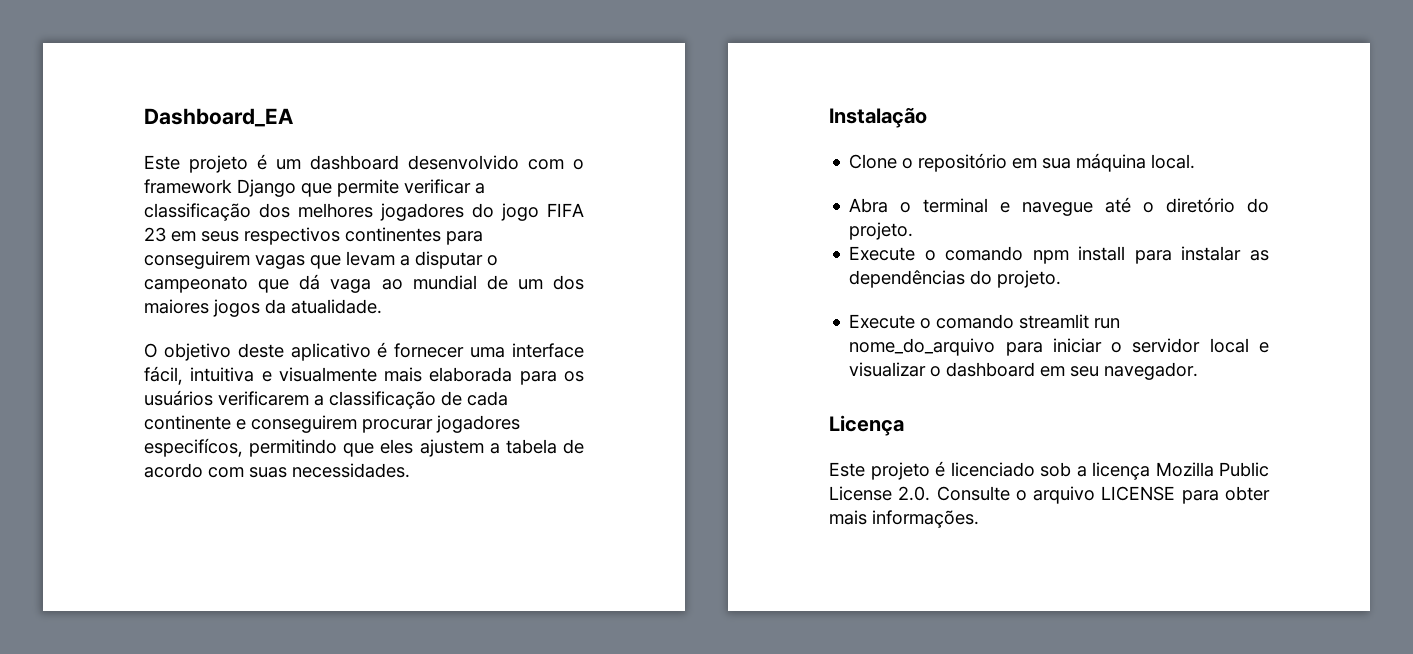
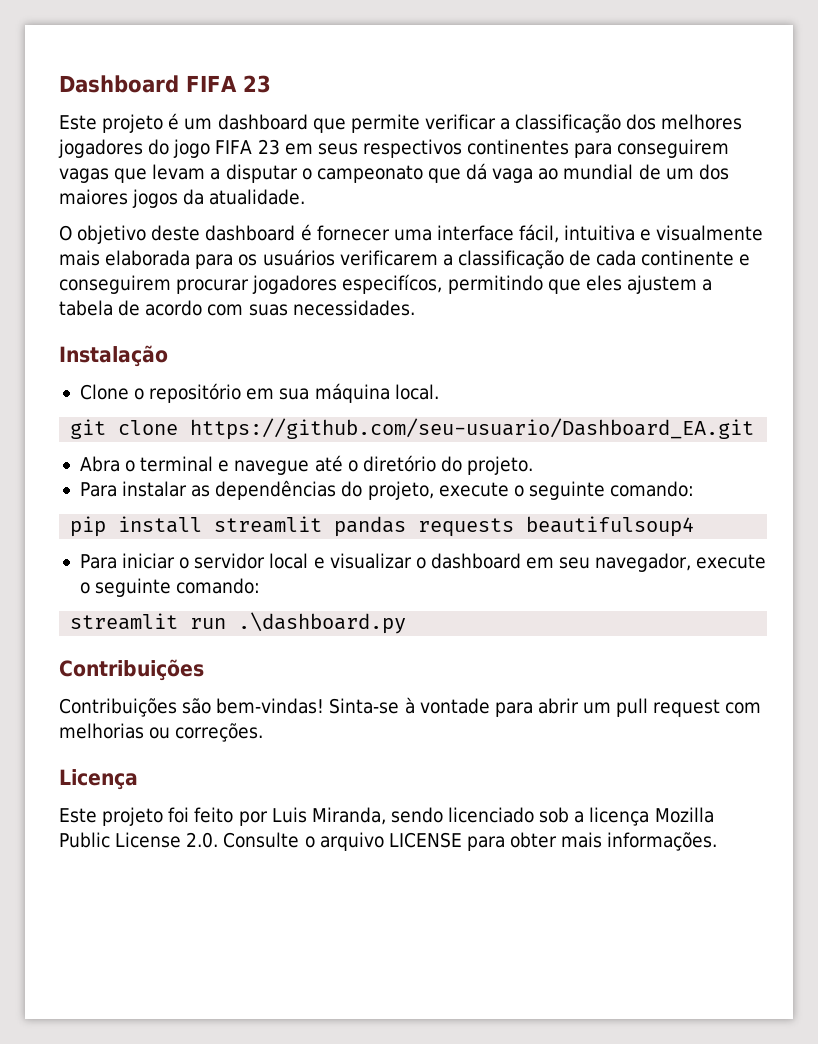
- Dashboard_EA
+ Dashboard FIFA 23
- Este projeto é um dashboard desenvolvido com o framework Django que permite verificar a classificação dos melhores jogadores do jogo FIFA 23 em seus respectivos continentes para conseguirem vagas que levam a disputar o campeonato que dá vaga ao mundial de um dos maiores jogos da atualidade.
+ Este projeto é um dashboard que permite verificar a classificação dos melhores jogadores do jogo FIFA 23 em seus respectivos continentes para conseguirem vagas que levam a disputar o campeonato que dá vaga ao mundial de um dos maiores jogos da atualidade.
- O objetivo deste aplicativo é fornecer uma interface fácil, intuitiva e visualmente mais elaborada para os usuários verificarem a classificação de cada continente e conseguirem procurar jogadores especifícos, permitindo que eles ajustem a tabela de acordo com suas necessidades.
+ O objetivo deste dashboard é fornecer uma interface fácil, intuitiva e visualmente mais elaborada para os usuários verificarem a classificação de cada continente e conseguirem procurar jogadores especifícos, permitindo que eles ajustem a tabela de acordo com suas necessidades.
+ git clone https://github.com/seu-usuario/Dashboard_EA.git
- Execute o comando npm install para instalar as dependências do projeto.
- Execute o comando streamlit run nome_do_arquivo para iniciar o servidor local e visualizar o dashboard em seu navegador.
+ Para instalar as dependências do projeto, execute o seguinte comando:
+ pip install streamlit pandas requests beautifulsoup4
+ Para iniciar o servidor local e visualizar o dashboard em seu navegador, execute o seguinte comando:
+ streamlit run .\dashboard.py
+ Contribuições
+ Contribuições são bem-vindas! Sinta-se à vontade para abrir um pull request com melhorias ou correções.
  Licença
- Este projeto é licenciado sob a licença Mozilla Public License 2.0. Consulte o arquivo LICENSE para obter mais informações.
+ Este projeto foi feito por Luis Miranda, sendo licenciado sob a licença Mozilla Public License 2.0. Consulte o arquivo LICENSE para obter mais informações.

